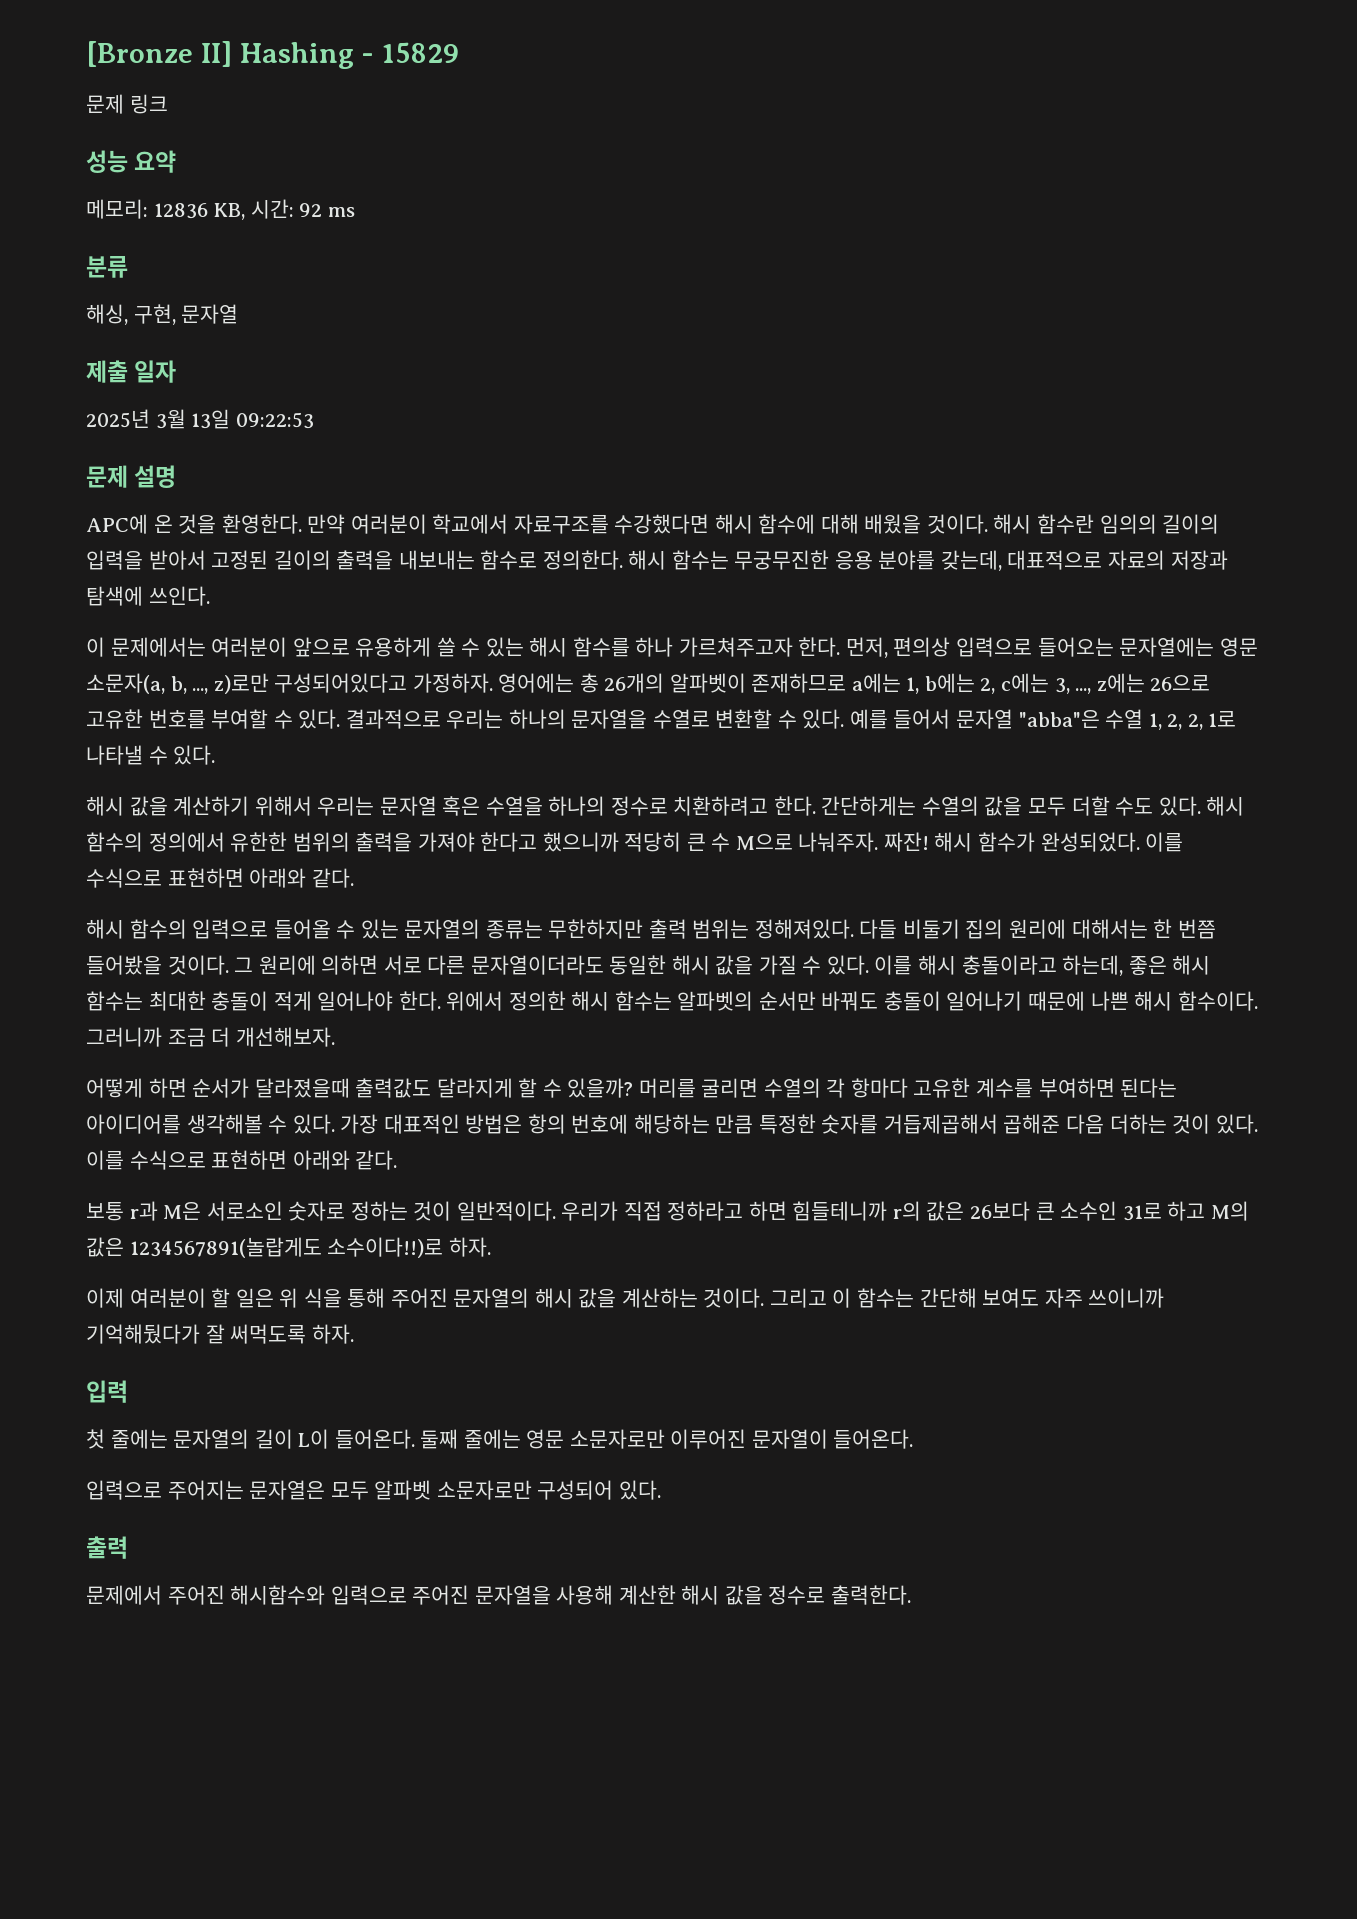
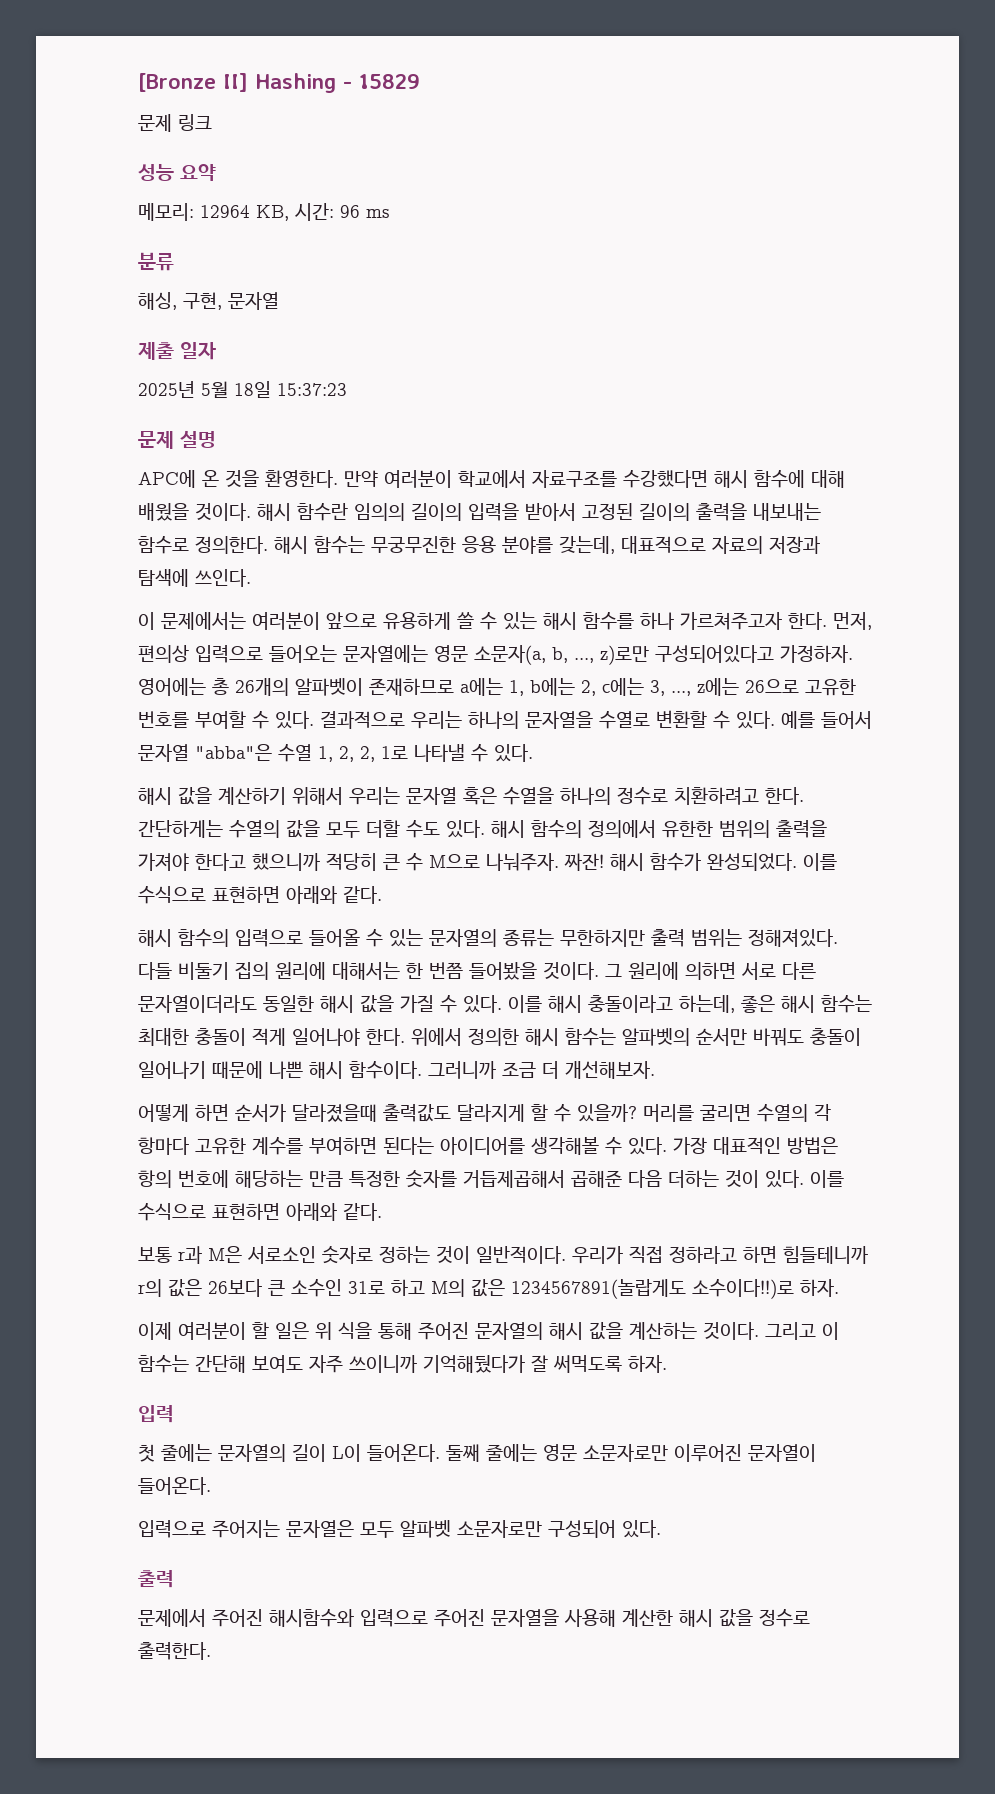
- 메모리: 12836 KB, 시간: 92 ms
+ 메모리: 12964 KB, 시간: 96 ms
- 2025년 3월 13일 09:22:53
+ 2025년 5월 18일 15:37:23

